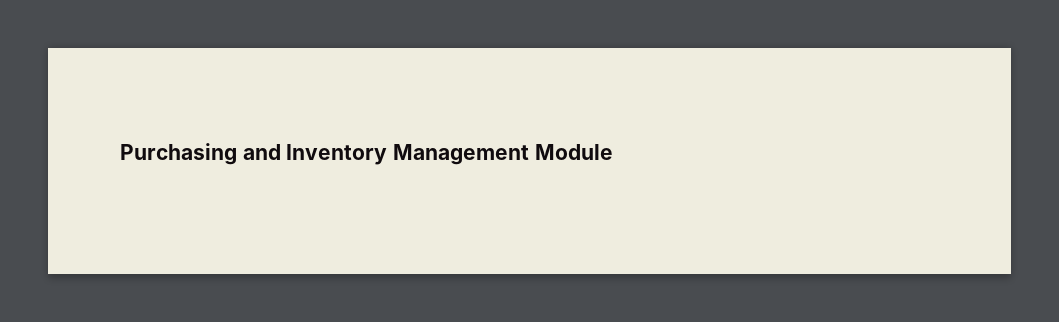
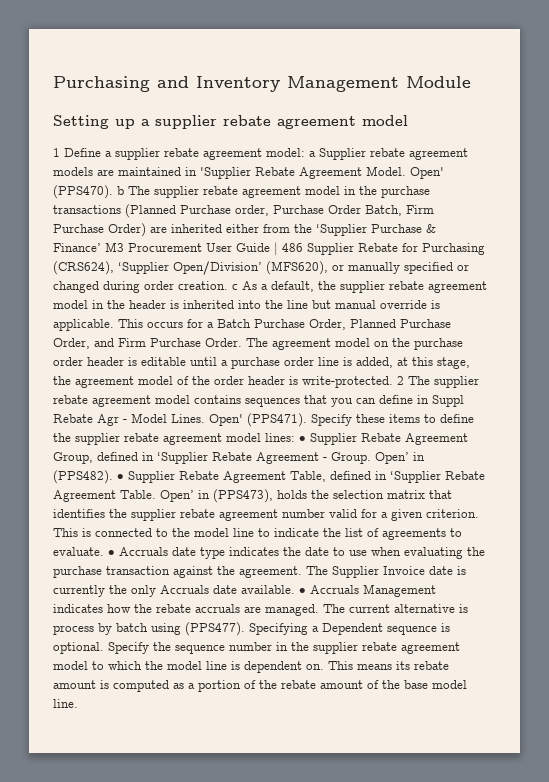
+ Setting up a supplier rebate agreement model
+ 1 Define a supplier rebate agreement model: a Supplier rebate agreement models are maintained in 'Supplier Rebate Agreement Model. Open' (PPS470). b The supplier rebate agreement model in the purchase transactions (Planned Purchase order, Purchase Order Batch, Firm Purchase Order) are inherited either from the ‘Supplier Purchase & Finance’ M3 Procurement User Guide | 486 Supplier Rebate for Purchasing (CRS624), ‘Supplier Open/Division’ (MFS620), or manually specified or changed during order creation. c As a default, the supplier rebate agreement model in the header is inherited into the line but manual override is applicable. This occurs for a Batch Purchase Order, Planned Purchase Order, and Firm Purchase Order. The agreement model on the purchase order header is editable until a purchase order line is added, at this stage, the agreement model of the order header is write-protected. 2 The supplier rebate agreement model contains sequences that you can define in Suppl Rebate Agr - Model Lines. Open' (PPS471). Specify these items to define the supplier rebate agreement model lines: • Supplier Rebate Agreement Group, defined in ‘Supplier Rebate Agreement - Group. Open’ in (PPS482). • Supplier Rebate Agreement Table, defined in ‘Supplier Rebate Agreement Table. Open’ in (PPS473), holds the selection matrix that identifies the supplier rebate agreement number valid for a given criterion. This is connected to the model line to indicate the list of agreements to evaluate. • Accruals date type indicates the date to use when evaluating the purchase transaction against the agreement. The Supplier Invoice date is currently the only Accruals date available. • Accruals Management indicates how the rebate accruals are managed. The current alternative is process by batch using (PPS477). Specifying a Dependent sequence is optional. Specify the sequence number in the supplier rebate agreement model to which the model line is dependent on. This means its rebate amount is computed as a portion of the rebate amount of the base model line.

